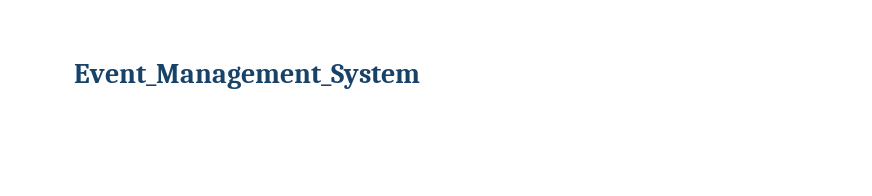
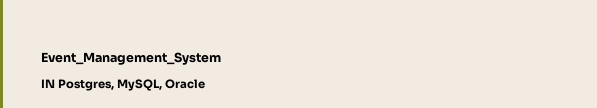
+ IN Postgres, MySQL, Oracle

